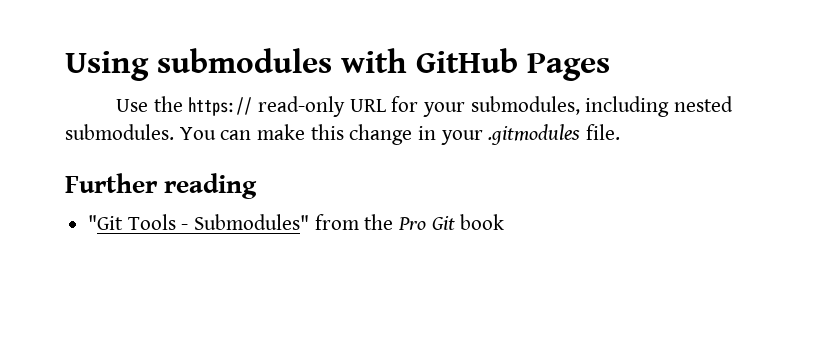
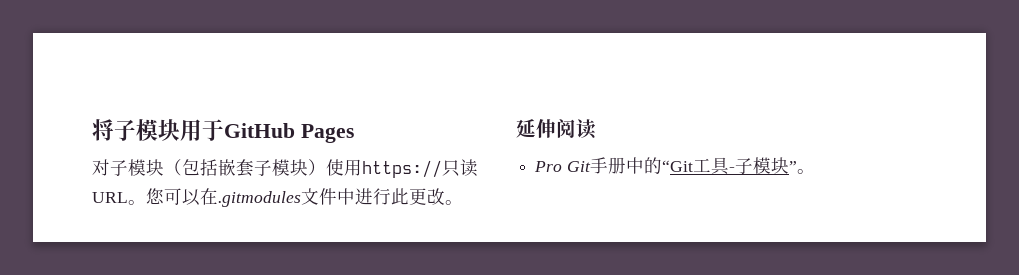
- Using submodules with GitHub Pages
+ 将子模块用于GitHub Pages
- Use the https:// read-only URL for your submodules, including nested submodules. You can make this change in your .gitmodules file.
- Further reading
- "Git Tools - Submodules" from the Pro Git book
+ 对子模块（包括嵌套子模块）使用https://只读URL。您可以在.gitmodules文件中进行此更改。
+ 延伸阅读
+ Pro Git手册中的“Git工具-子模块”。

